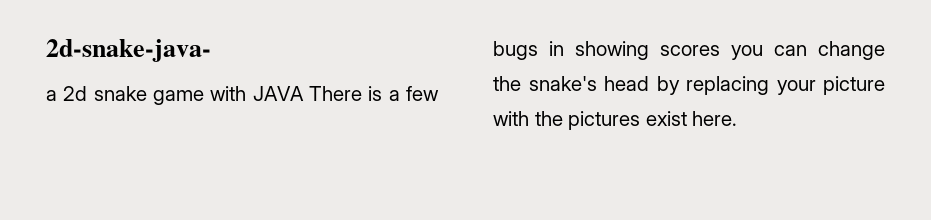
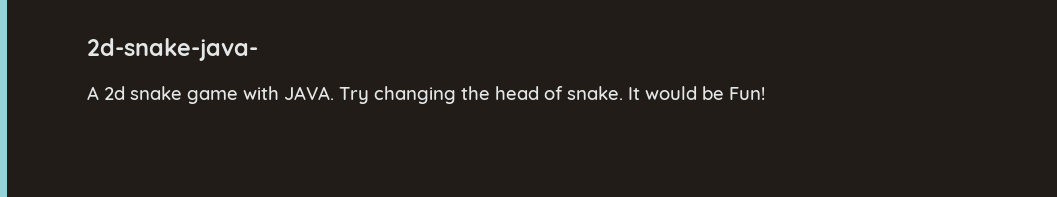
- a 2d snake game with JAVA There is a few bugs in showing scores you can change the snake's head by replacing your picture with the pictures exist here.
+ A 2d snake game with JAVA. Try changing the head of snake. It would be Fun!

